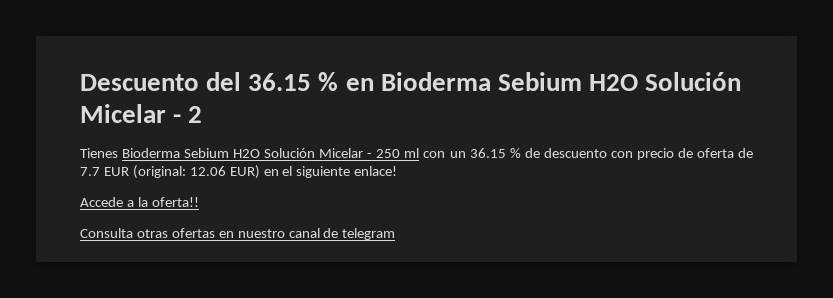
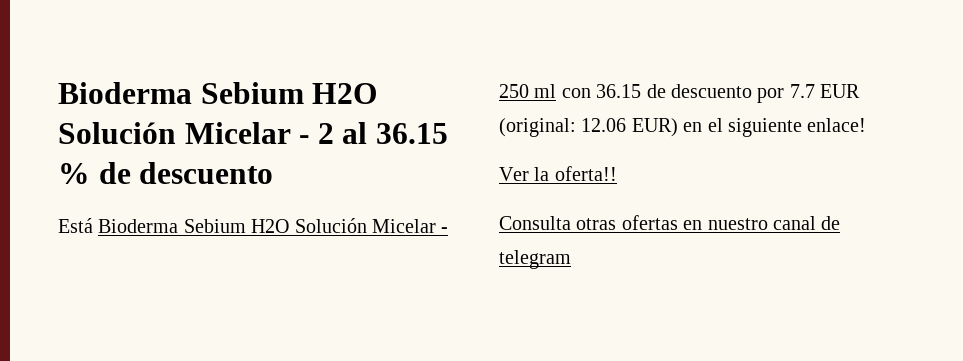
- Descuento del 36.15 % en Bioderma Sebium H2O Solución Micelar - 2
- Tienes Bioderma Sebium H2O Solución Micelar - 250 ml con un 36.15 % de descuento con precio de oferta de 7.7 EUR (original: 12.06 EUR) en el siguiente enlace!
+ Bioderma Sebium H2O Solución Micelar - 2 al 36.15 % de descuento
+ Está Bioderma Sebium H2O Solución Micelar - 250 ml con 36.15 de descuento por 7.7 EUR (original: 12.06 EUR) en el siguiente enlace!
- Accede a la oferta!!
+ Ver la oferta!!

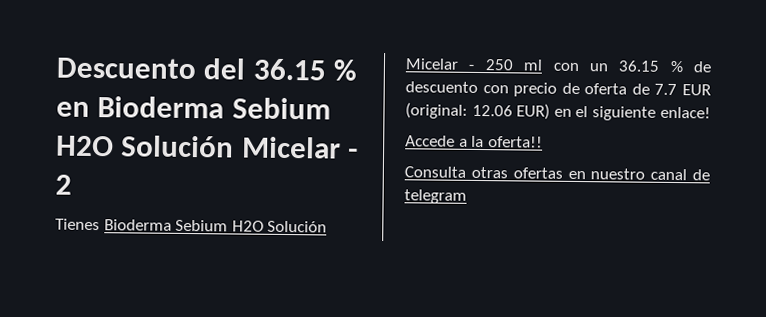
- Bioderma Sebium H2O Solución Micelar - 2 al 36.15 % de descuento
- Está Bioderma Sebium H2O Solución Micelar - 250 ml con 36.15 de descuento por 7.7 EUR (original: 12.06 EUR) en el siguiente enlace!
+ Descuento del 36.15 % en Bioderma Sebium H2O Solución Micelar - 2
+ Tienes Bioderma Sebium H2O Solución Micelar - 250 ml con un 36.15 % de descuento con precio de oferta de 7.7 EUR (original: 12.06 EUR) en el siguiente enlace!
- Ver la oferta!!
+ Accede a la oferta!!

